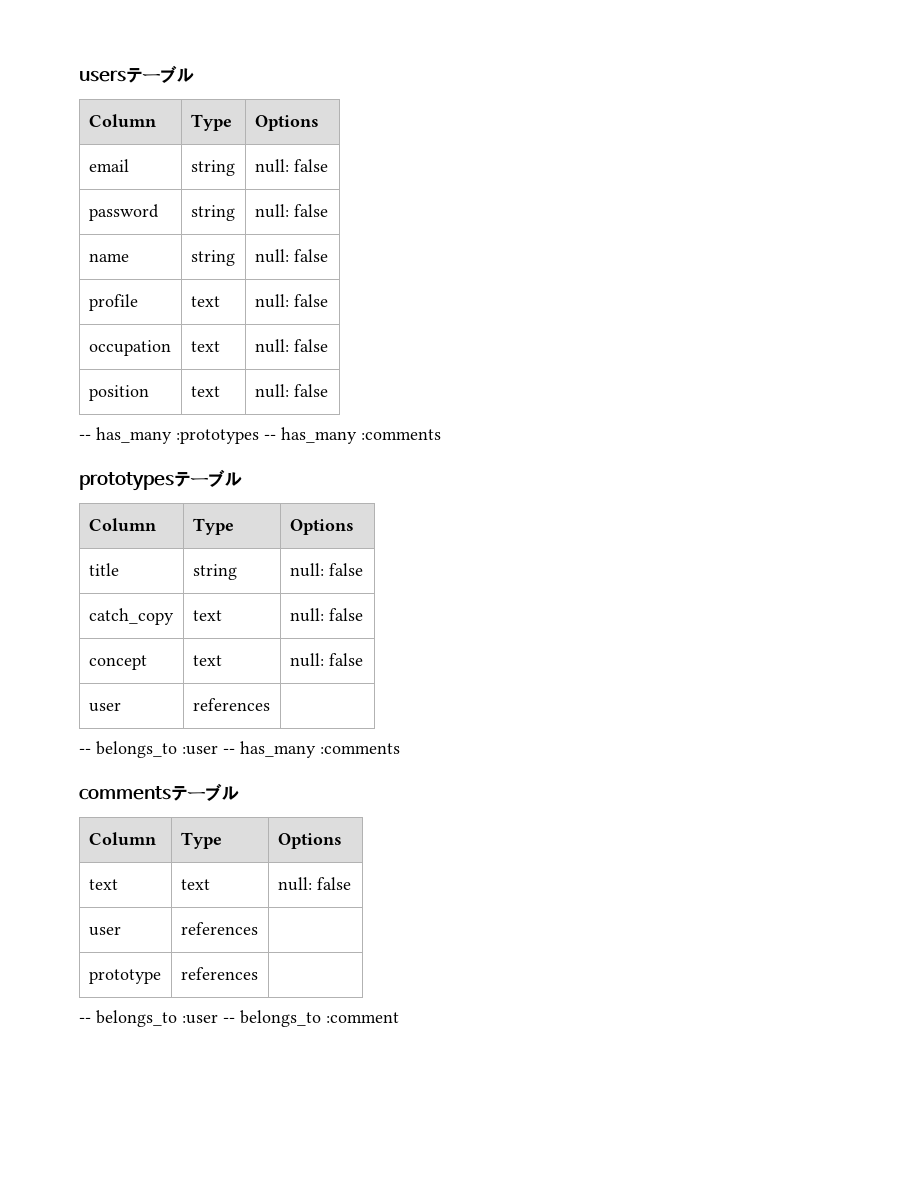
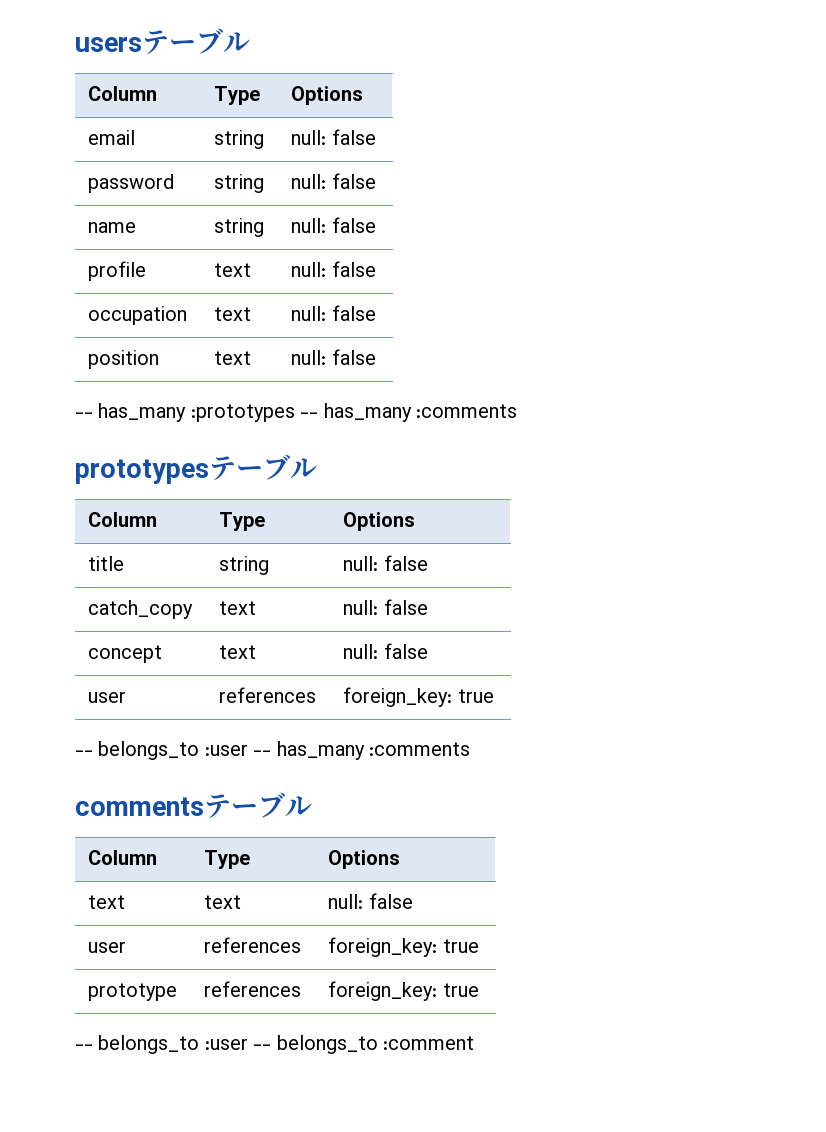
  concept | text | null: false
- user | references |
+ user | references | foreign_key: true
  text | text | null: false
- user | references |
+ user | references | foreign_key: true
- prototype | references |
+ prototype | references | foreign_key: true

